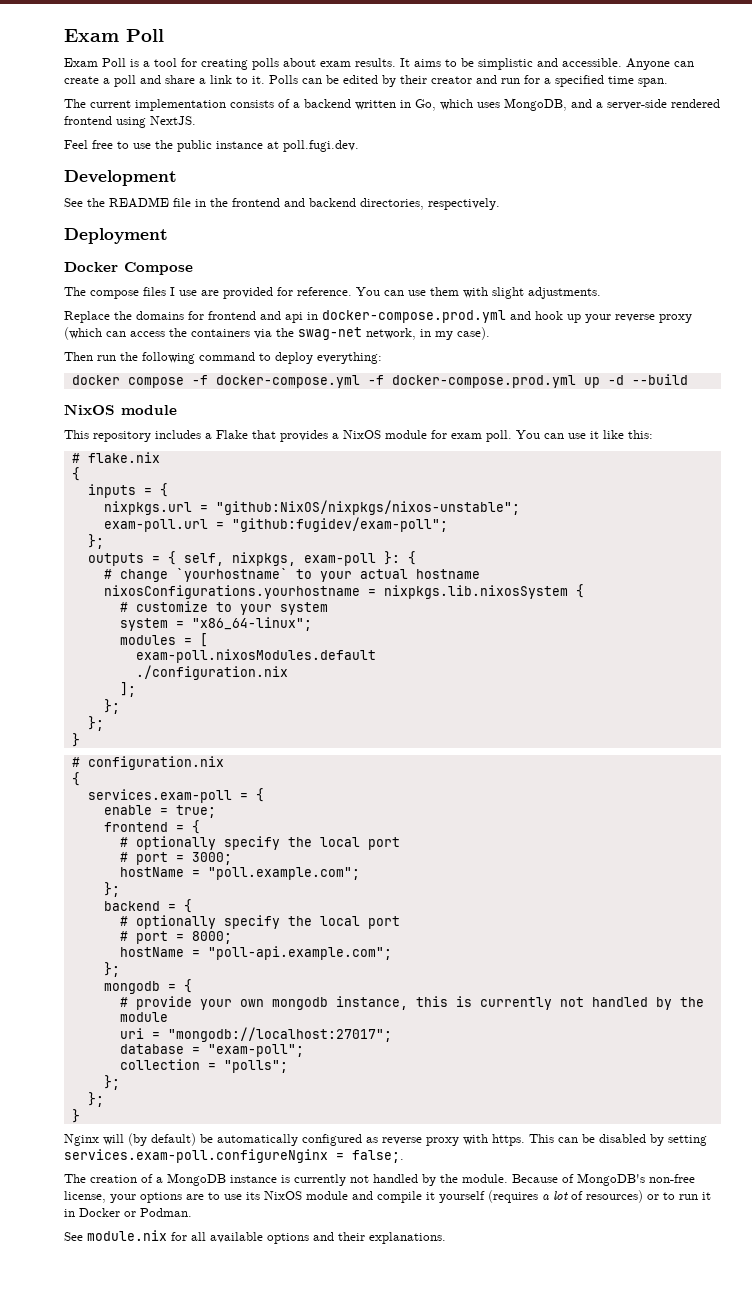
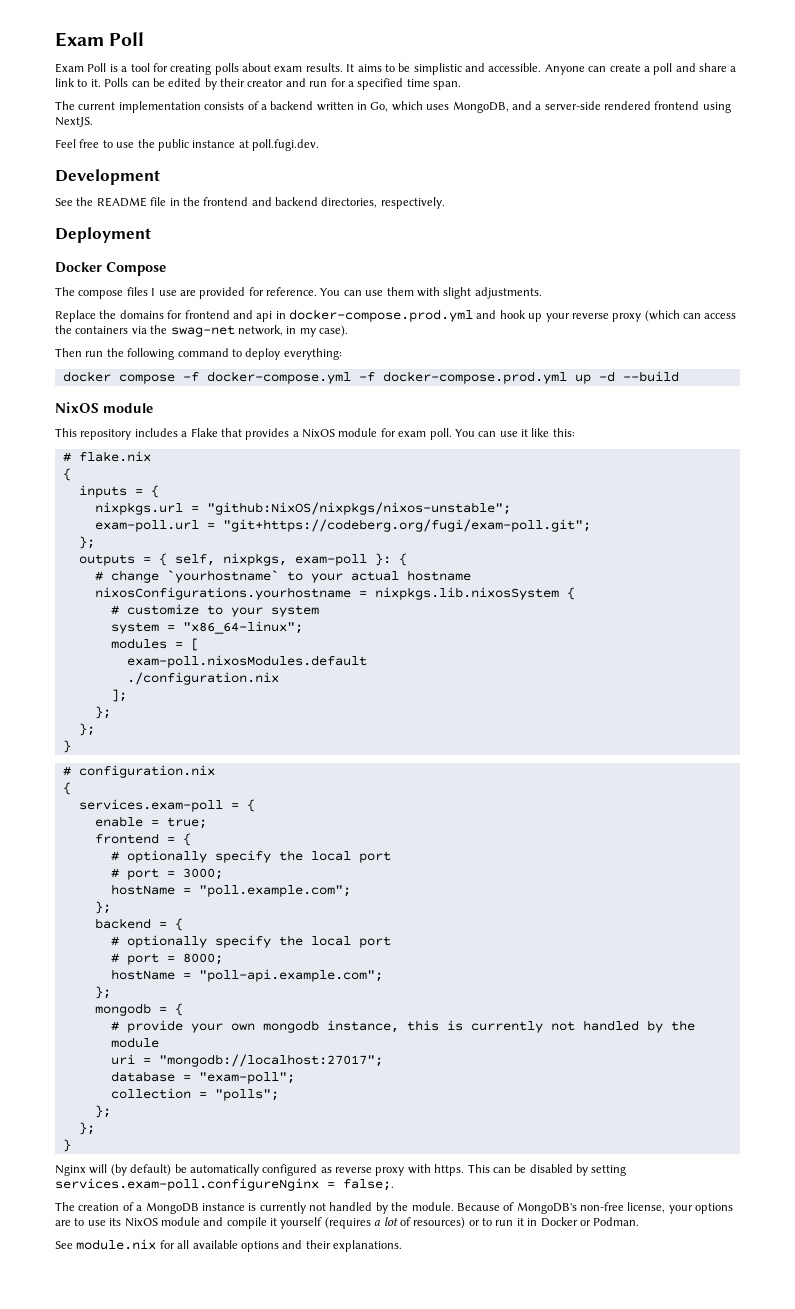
- exam-poll.url = "github:fugidev/exam-poll";
+ exam-poll.url = "git+https://codeberg.org/fugi/exam-poll.git";

